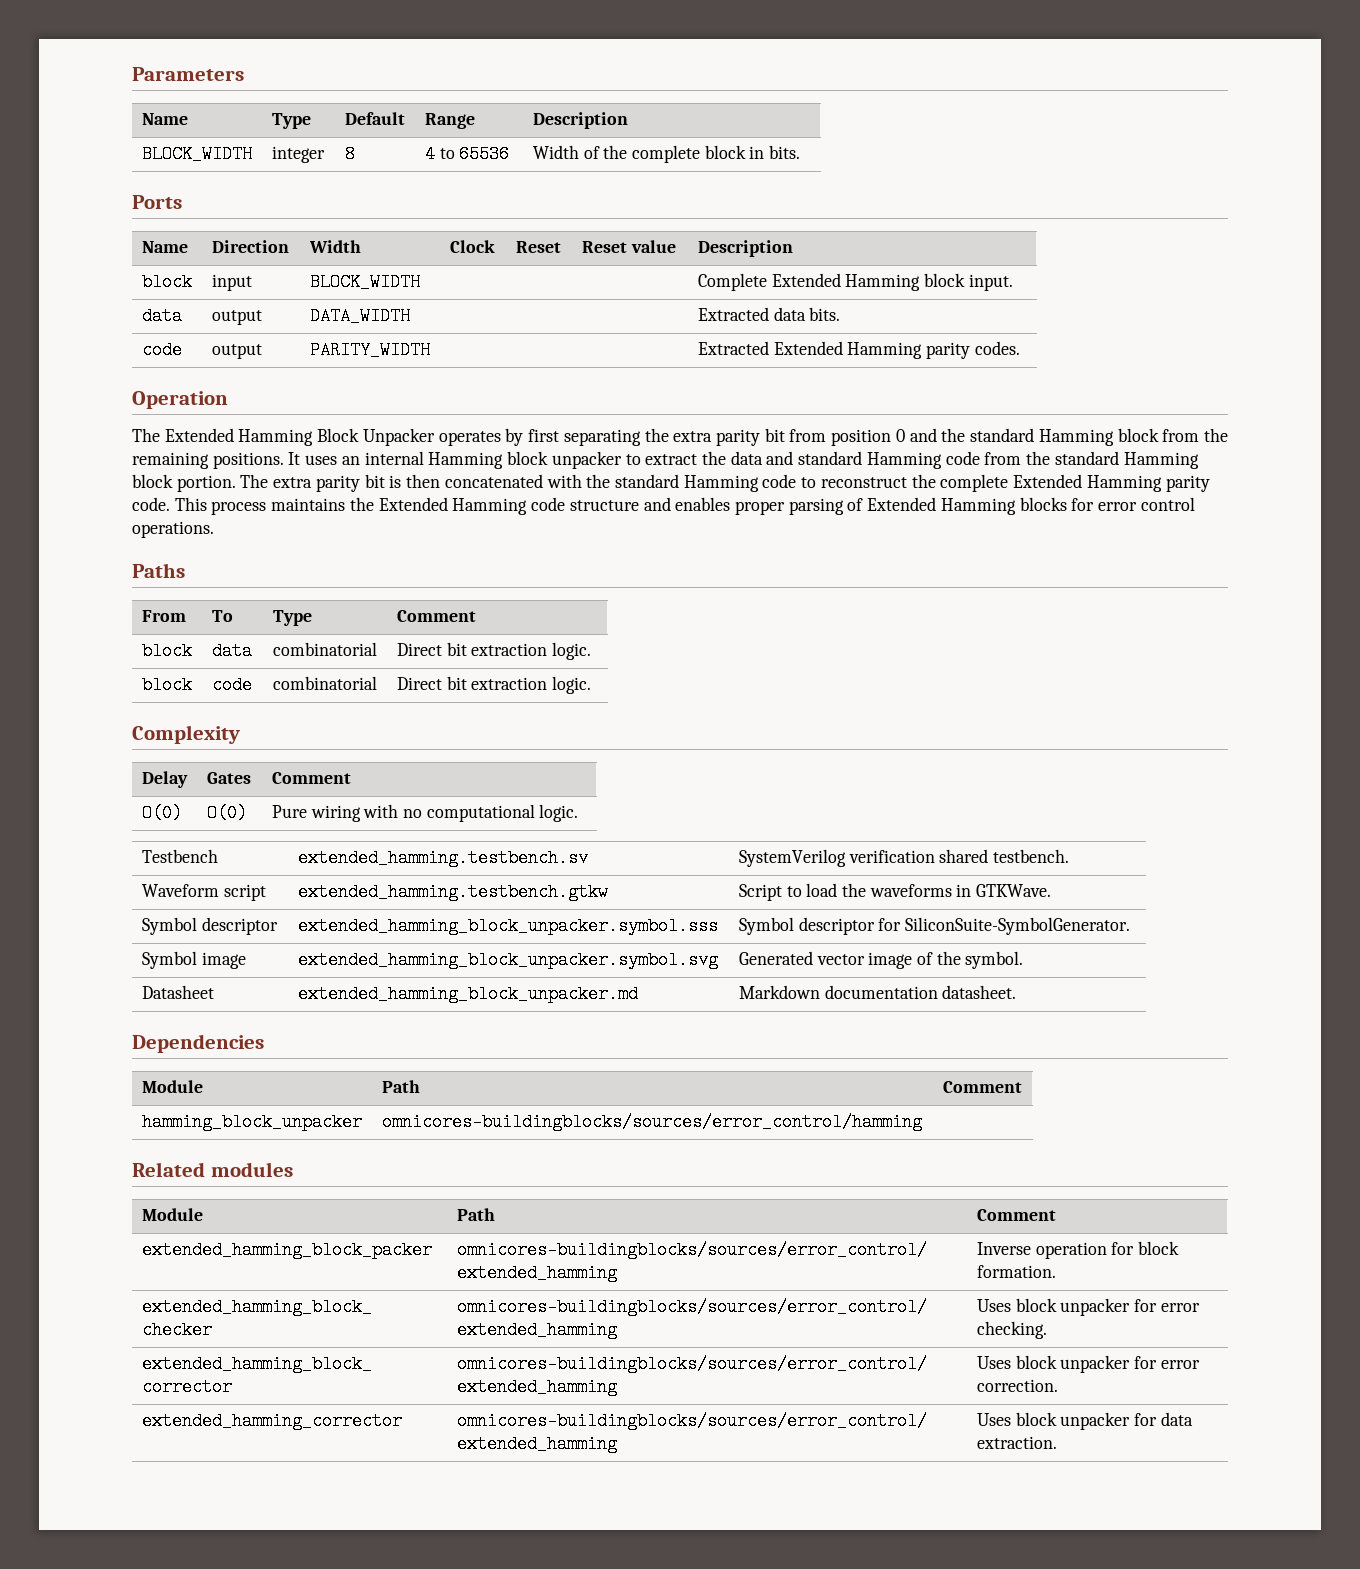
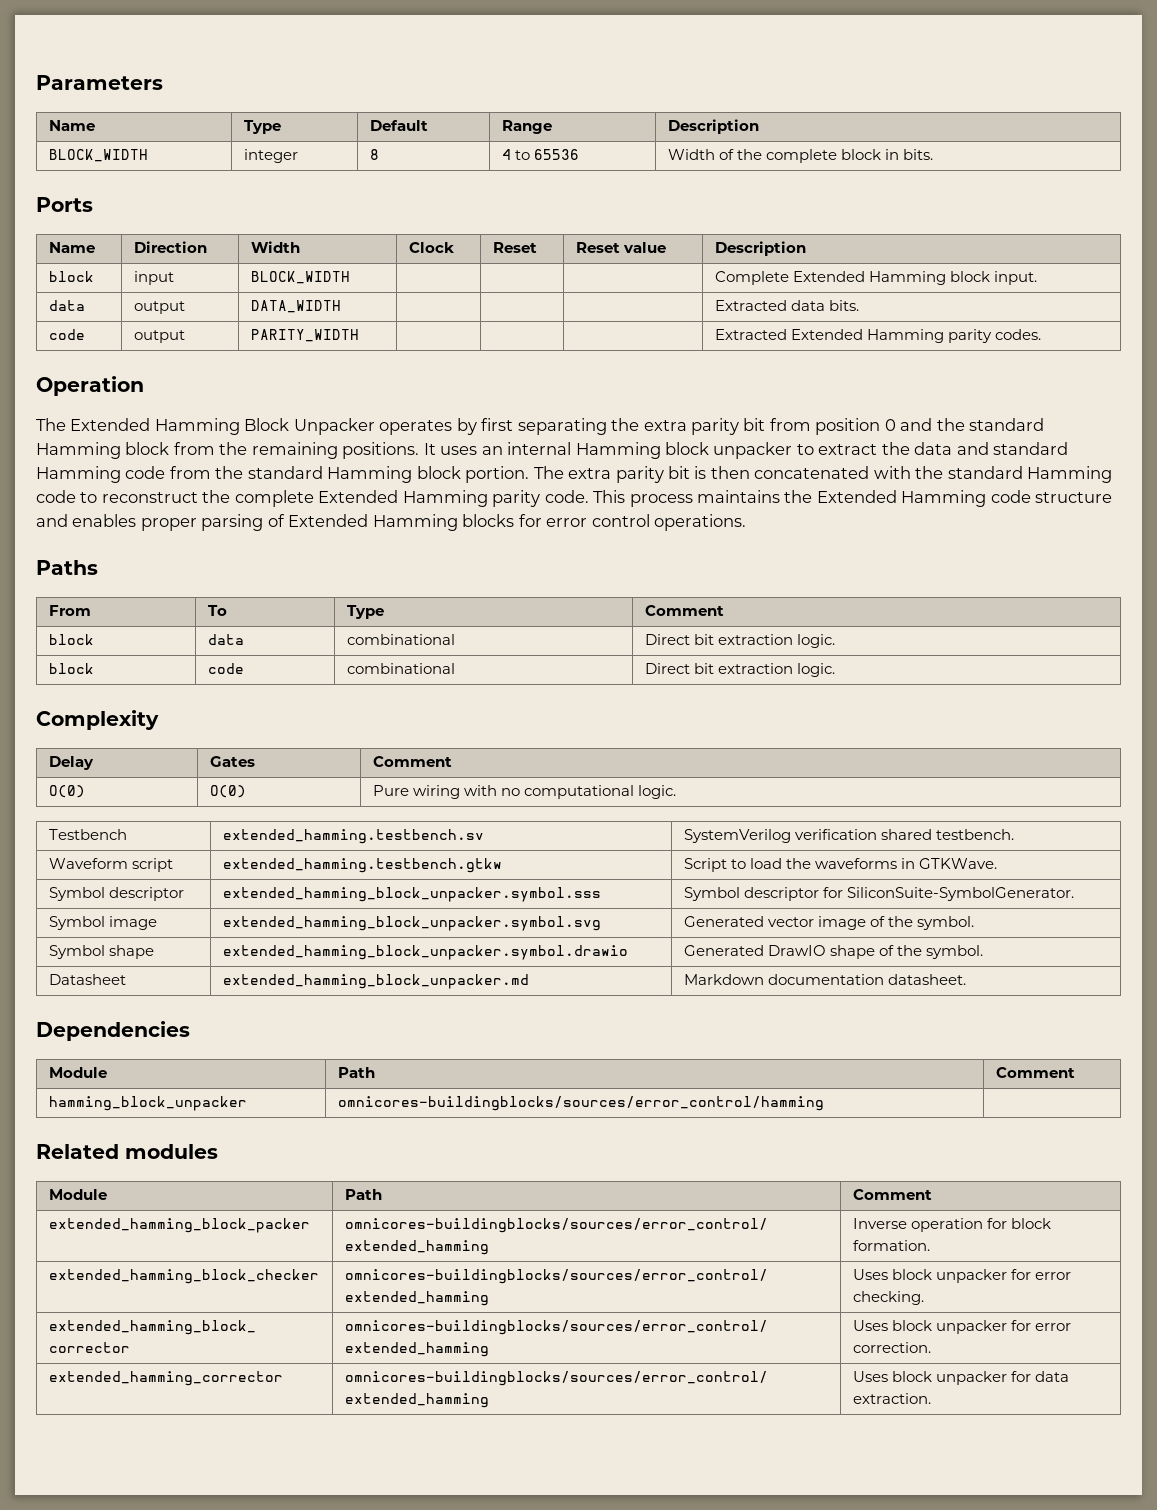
- block | data | combinatorial | Direct bit extraction logic.
+ block | data | combinational | Direct bit extraction logic.
- block | code | combinatorial | Direct bit extraction logic.
+ block | code | combinational | Direct bit extraction logic.
+ Symbol shape | extended_hamming_block_unpacker.symbol.drawio | Generated DrawIO shape of the symbol.

